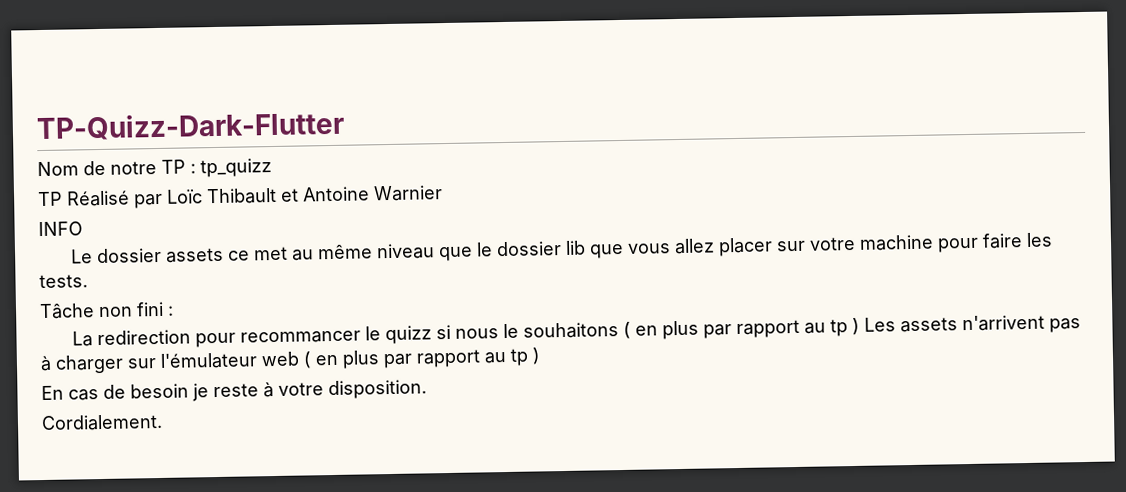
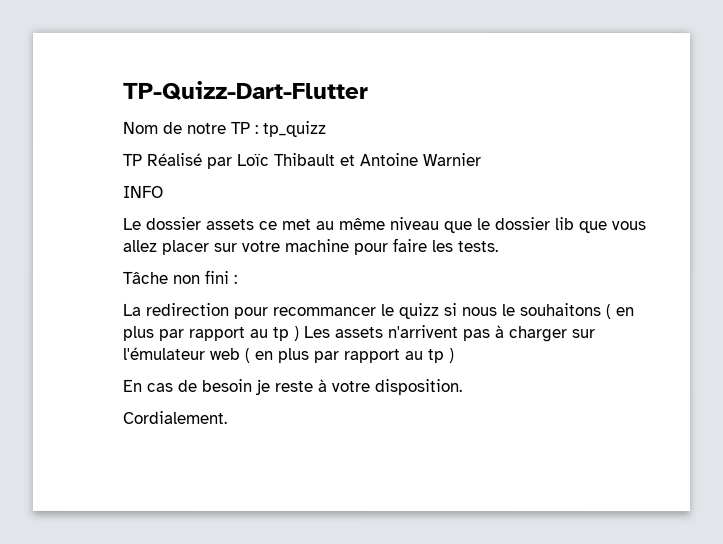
- TP-Quizz-Dark-Flutter
+ TP-Quizz-Dart-Flutter

